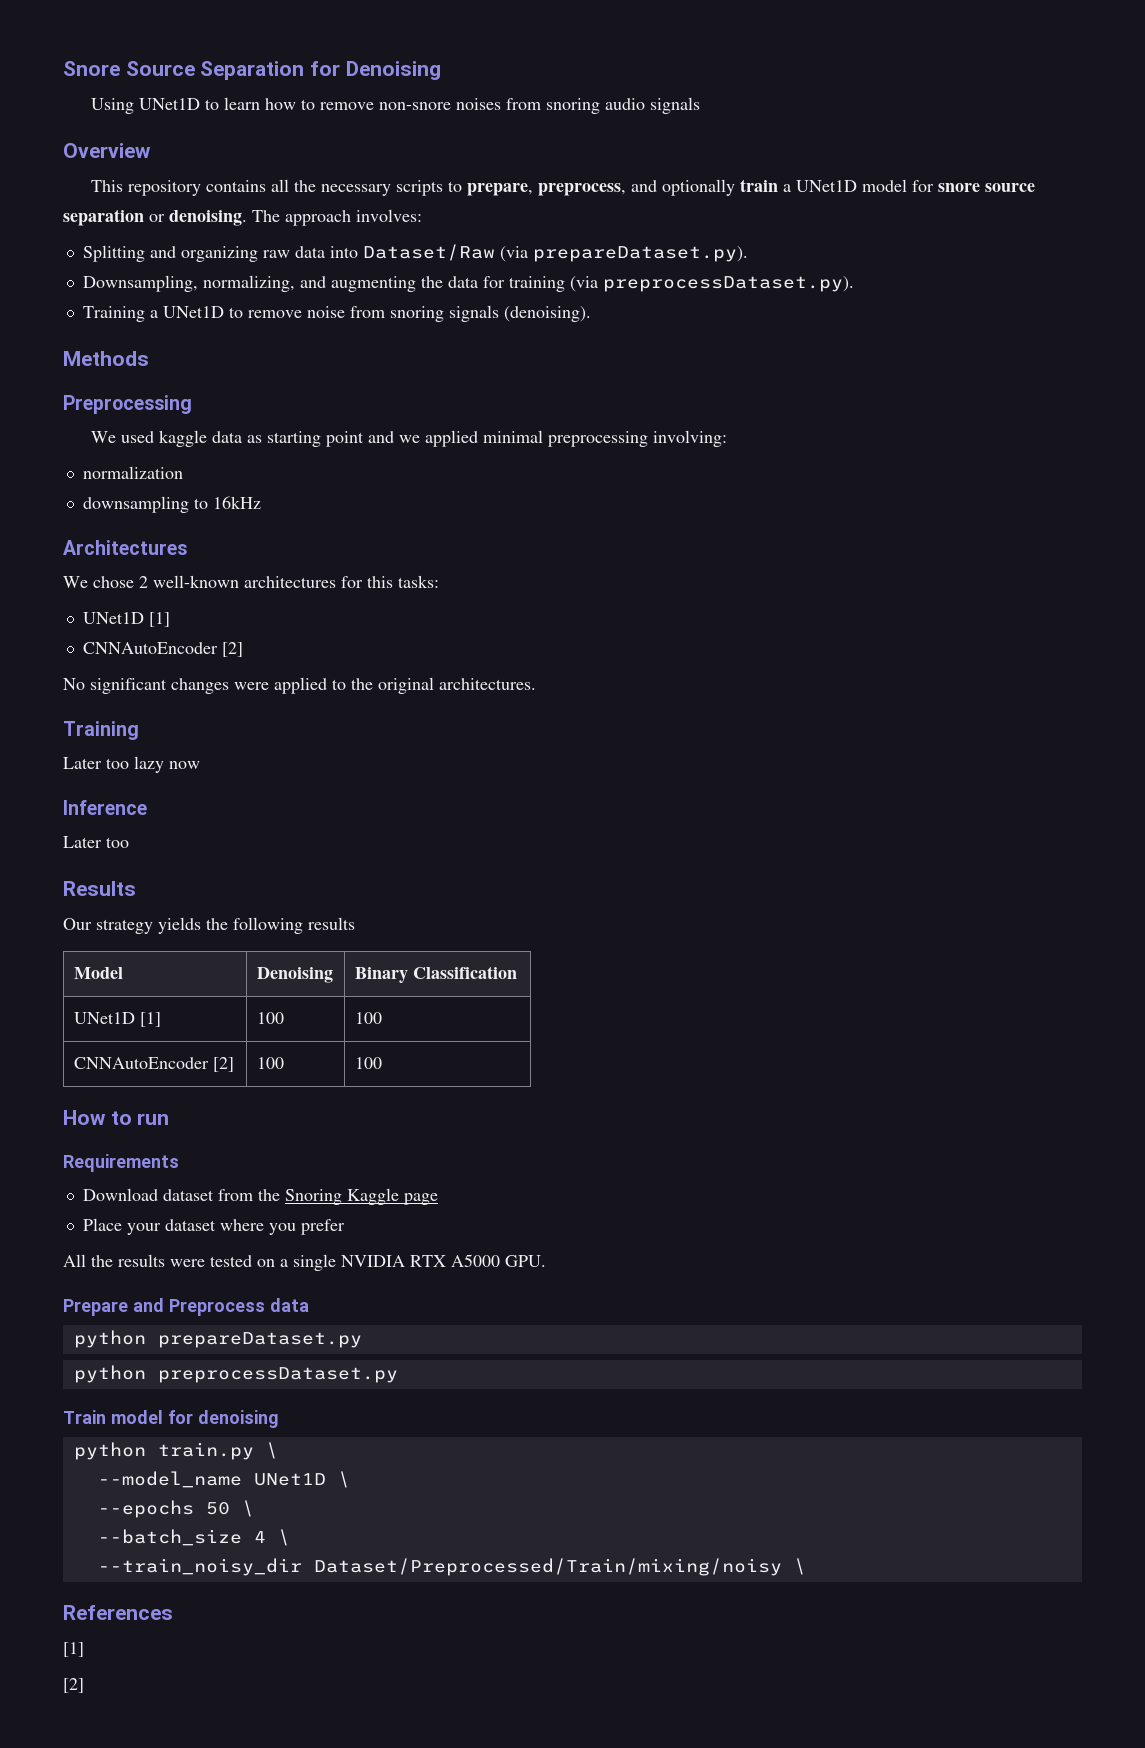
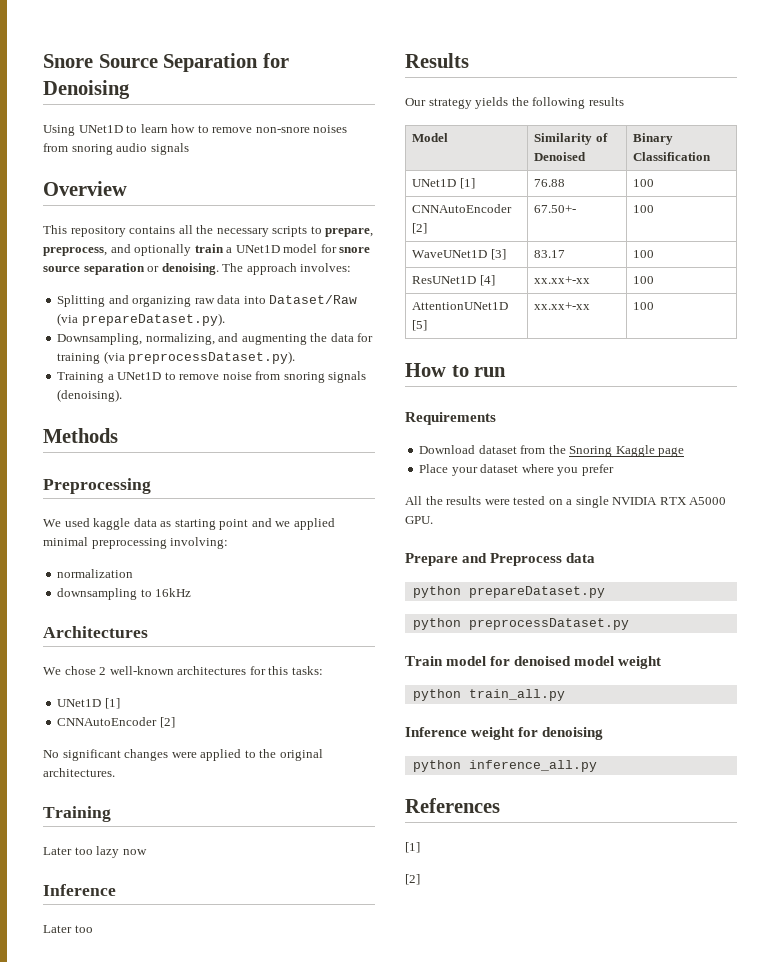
- Model | Denoising | Binary Classification
+ Model | Similarity of Denoised | Binary Classification
- UNet1D [1] | 100 | 100
+ UNet1D [1] | 76.88 | 100
- CNNAutoEncoder [2] | 100 | 100
+ CNNAutoEncoder [2] | 67.50+- | 100
+ WaveUNet1D [3] | 83.17 | 100
+ ResUNet1D [4] | xx.xx+-xx | 100
+ AttentionUNet1D [5] | xx.xx+-xx | 100
- Train model for denoising
- python train.py \
- --model_name UNet1D \
- --epochs 50 \
- --batch_size 4 \
- --train_noisy_dir Dataset/Preprocessed/Train/mixing/noisy \
+ Train model for denoised model weight
+ python train_all.py
+ Inference weight for denoising
+ python inference_all.py

